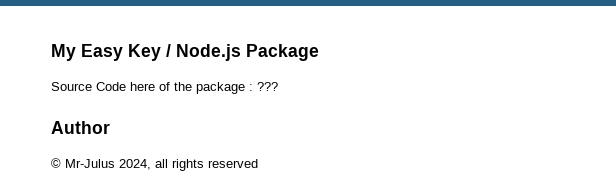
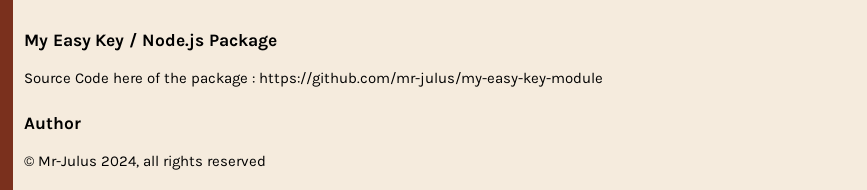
- Source Code here of the package : ???
+ Source Code here of the package : https://github.com/mr-julus/my-easy-key-module

